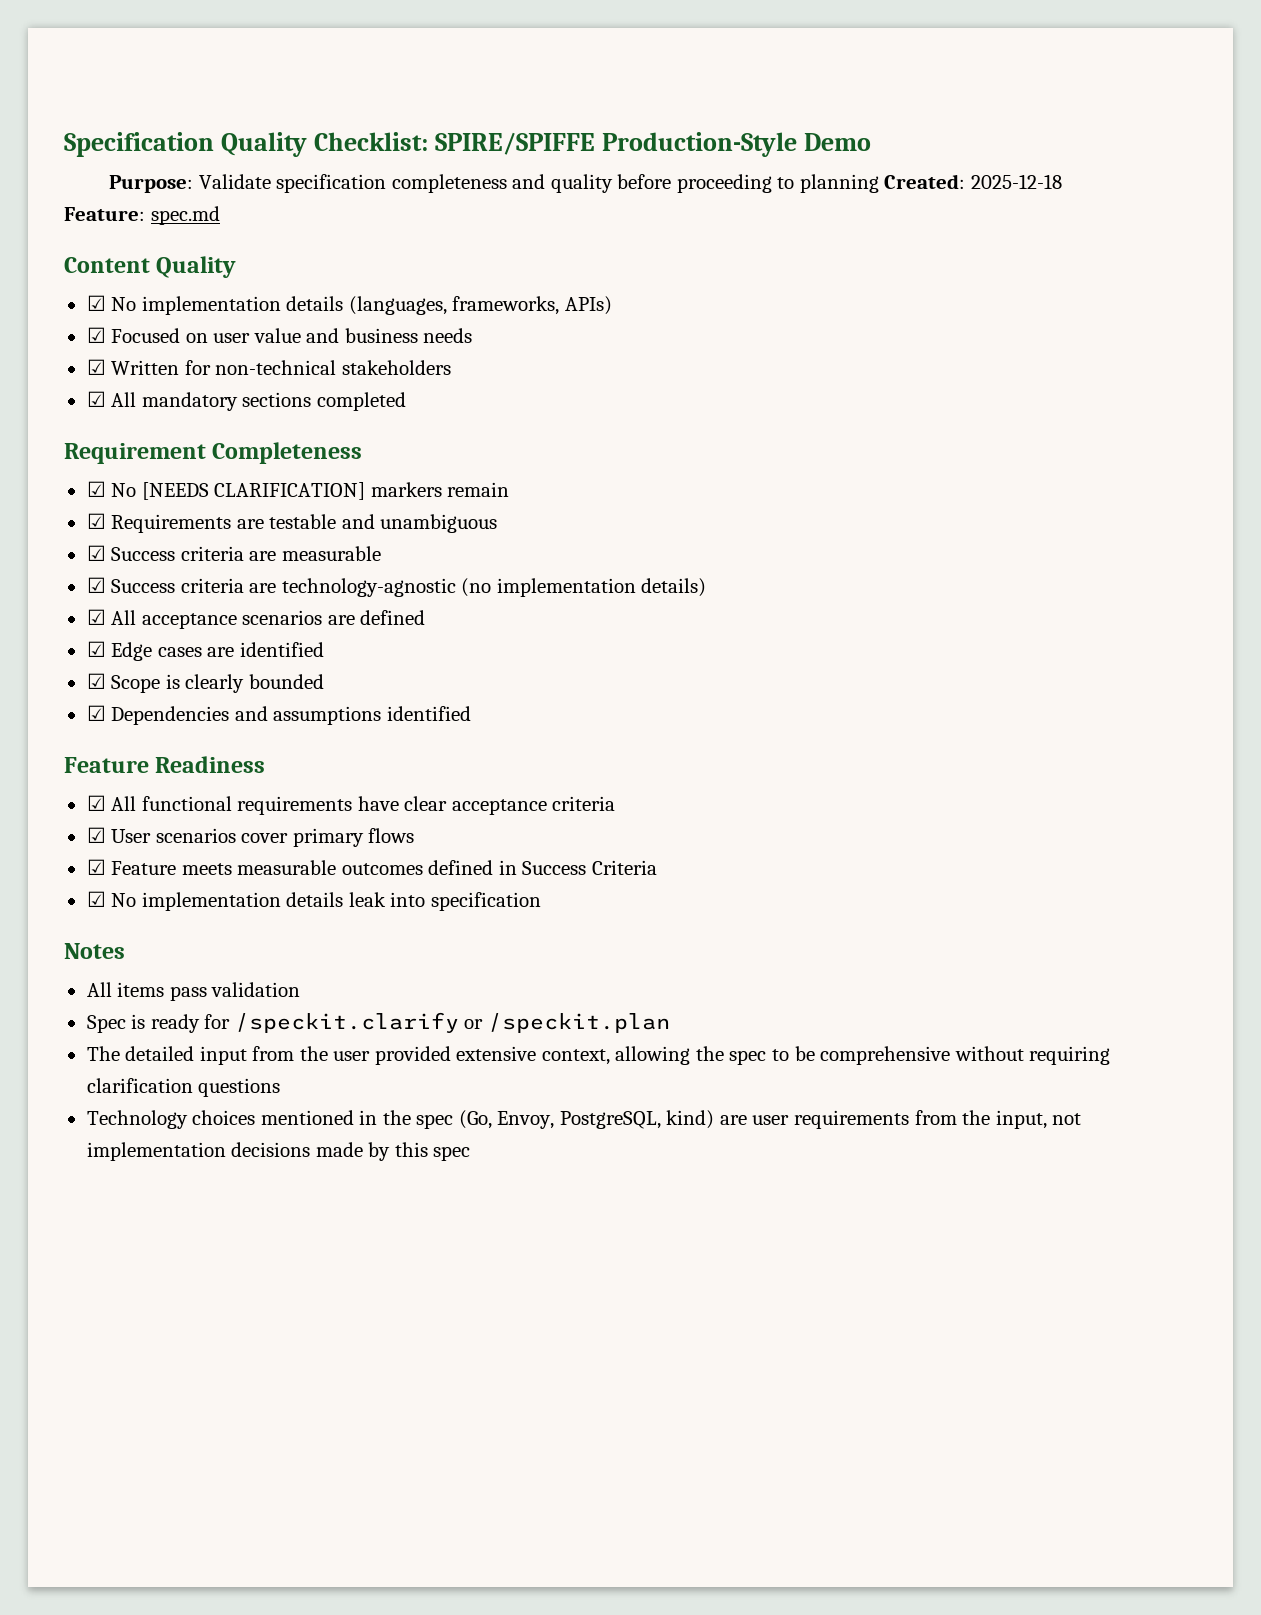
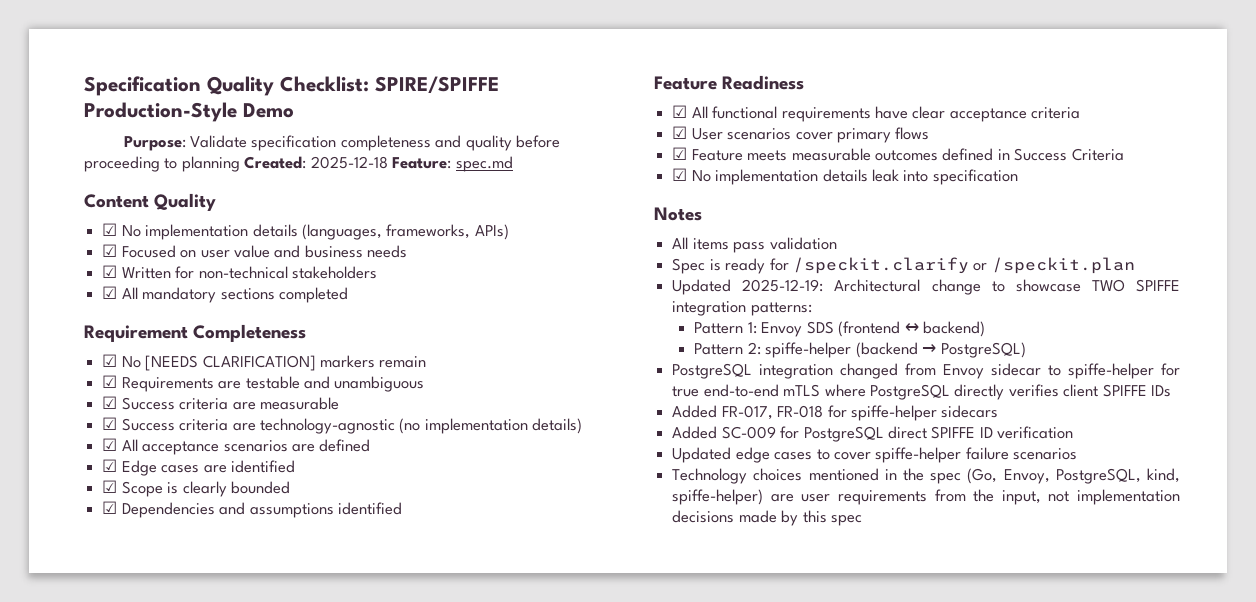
- The detailed input from the user provided extensive context, allowing the spec to be comprehensive without requiring clarification questions
+ Updated 2025-12-19: Architectural change to showcase TWO SPIFFE integration patterns:
+ Pattern 1: Envoy SDS (frontend ↔ backend)
+ Pattern 2: spiffe-helper (backend → PostgreSQL)
+ PostgreSQL integration changed from Envoy sidecar to spiffe-helper for true end-to-end mTLS where PostgreSQL directly verifies client SPIFFE IDs
+ Added FR-017, FR-018 for spiffe-helper sidecars
+ Added SC-009 for PostgreSQL direct SPIFFE ID verification
+ Updated edge cases to cover spiffe-helper failure scenarios
- Technology choices mentioned in the spec (Go, Envoy, PostgreSQL, kind) are user requirements from the input, not implementation decisions made by this spec
+ Technology choices mentioned in the spec (Go, Envoy, PostgreSQL, kind, spiffe-helper) are user requirements from the input, not implementation decisions made by this spec

